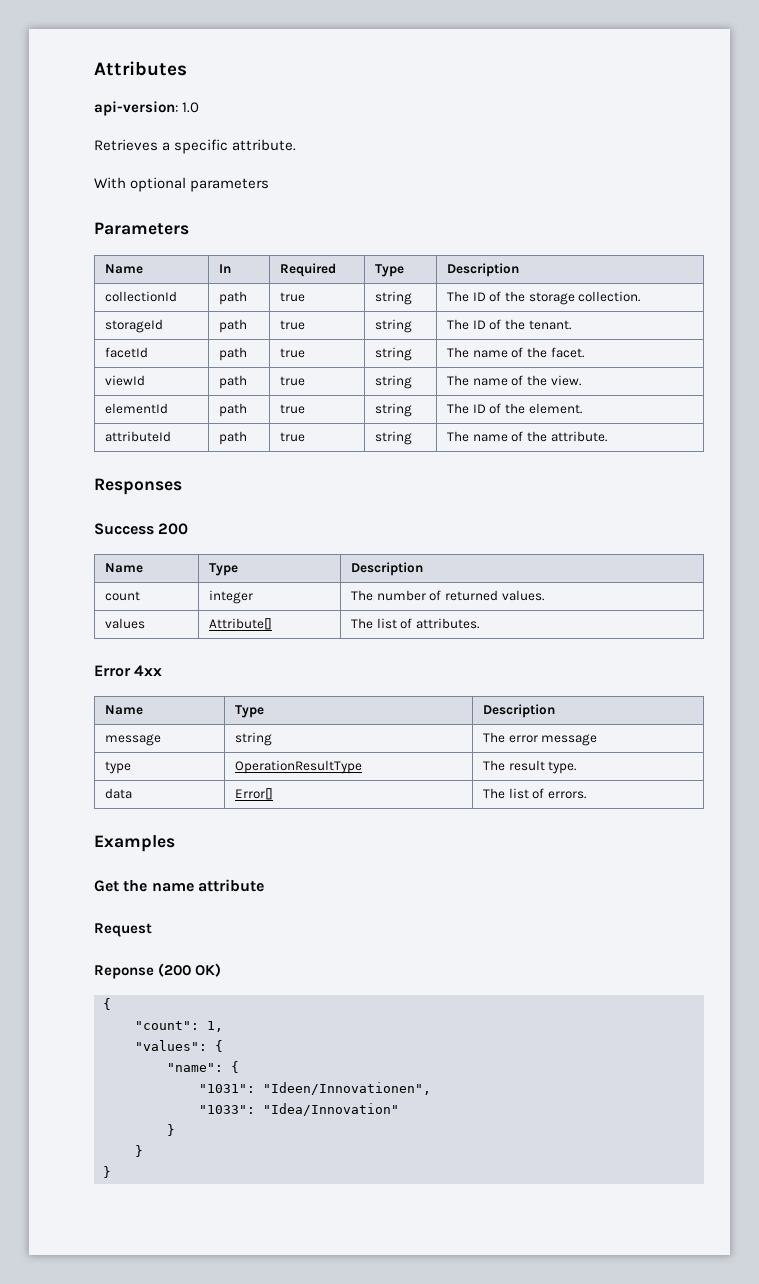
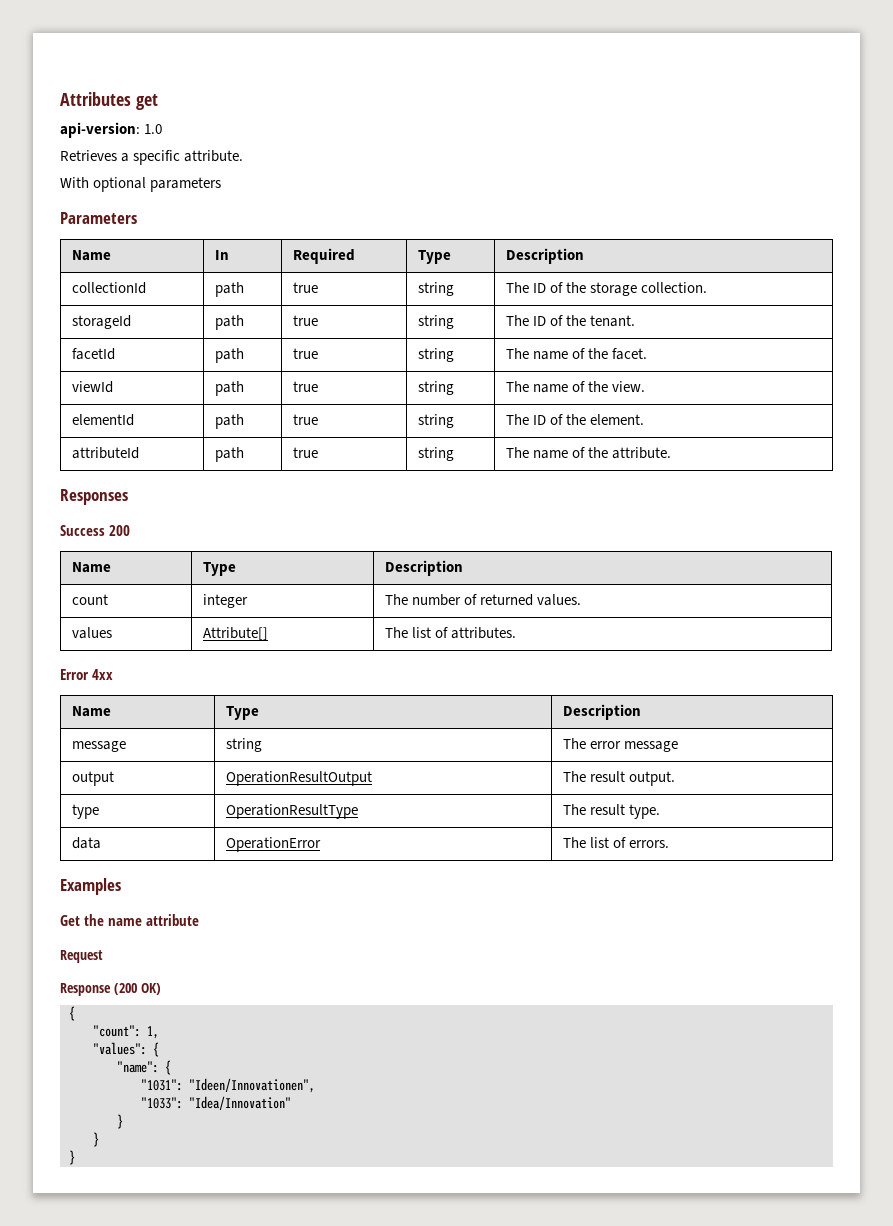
- Attributes
+ Attributes get
+ output | OperationResultOutput | The result output.
- data | Error[] | The list of errors.
+ data | OperationError | The list of errors.
- Reponse (200 OK)
+ Response (200 OK)

